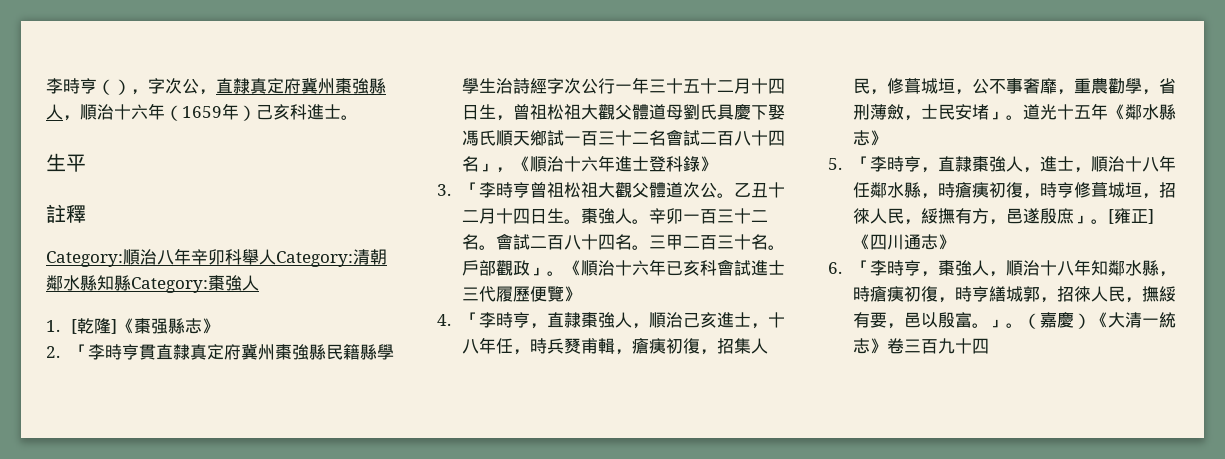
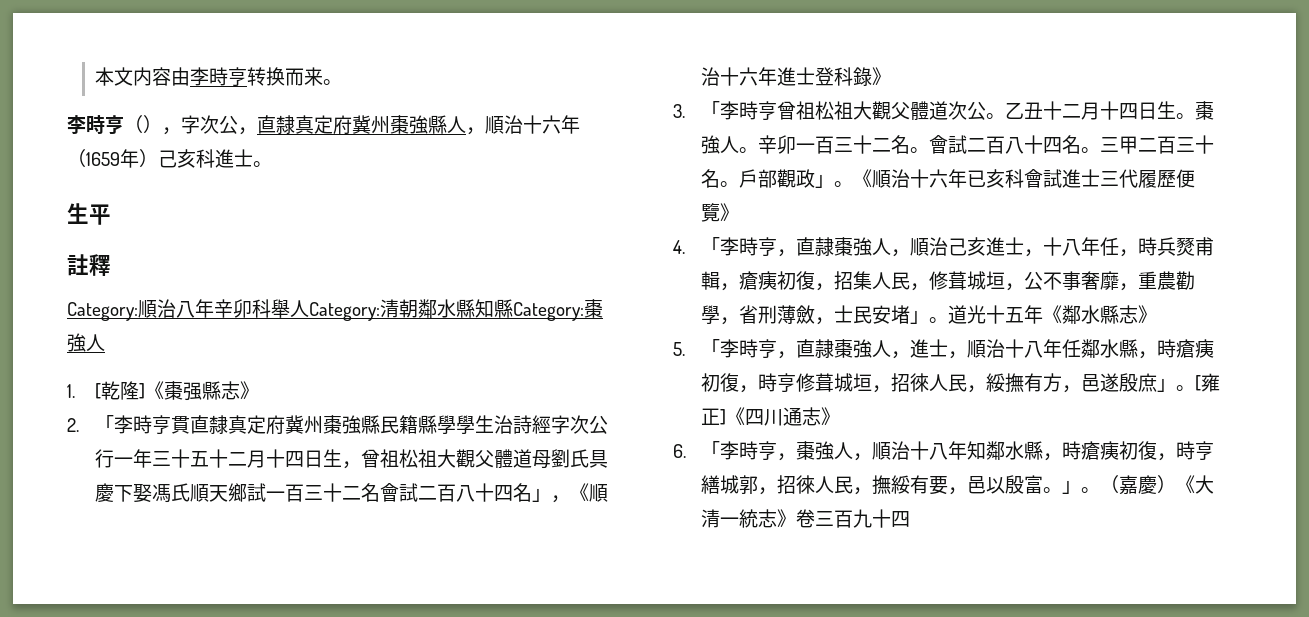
+ 本文内容由李時亨转换而来。

